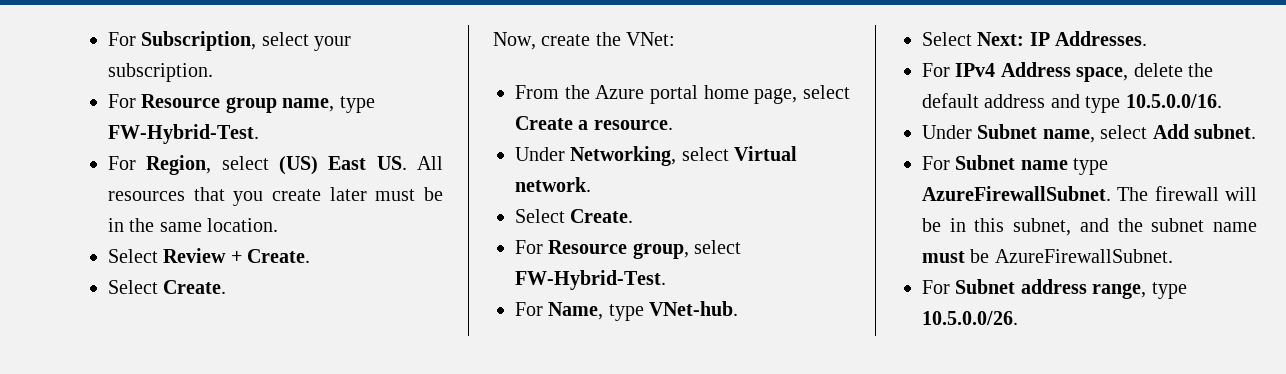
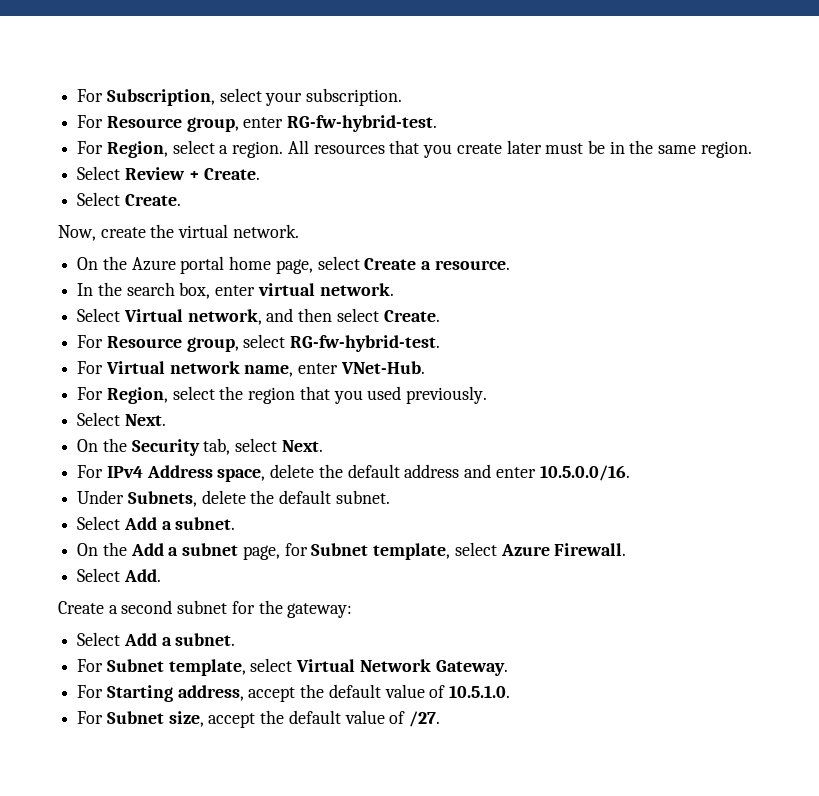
- For Resource group name, type FW-Hybrid-Test.
- For Region, select (US) East US. All resources that you create later must be in the same location.
+ For Resource group, enter RG-fw-hybrid-test.
+ For Region, select a region. All resources that you create later must be in the same region.
- Now, create the VNet:
- From the Azure portal home page, select Create a resource.
+ Now, create the virtual network.
+ On the Azure portal home page, select Create a resource.
- Under Networking, select Virtual network.
- Select Create.
+ In the search box, enter virtual network.
+ Select Virtual network, and then select Create.
- For Resource group, select FW-Hybrid-Test.
- For Name, type VNet-hub.
- Select Next: IP Addresses.
+ For Resource group, select RG-fw-hybrid-test.
+ For Virtual network name, enter VNet-Hub.
+ For Region, select the region that you used previously.
+ Select Next.
+ On the Security tab, select Next.
- For IPv4 Address space, delete the default address and type 10.5.0.0/16.
+ For IPv4 Address space, delete the default address and enter 10.5.0.0/16.
- Under Subnet name, select Add subnet.
- For Subnet name type AzureFirewallSubnet. The firewall will be in this subnet, and the subnet name must be AzureFirewallSubnet.
- For Subnet address range, type 10.5.0.0/26.
+ Under Subnets, delete the default subnet.
+ Select Add a subnet.
+ On the Add a subnet page, for Subnet template, select Azure Firewall.
+ Select Add.
+ Create a second subnet for the gateway:
+ Select Add a subnet.
+ For Subnet template, select Virtual Network Gateway.
+ For Starting address, accept the default value of 10.5.1.0.
+ For Subnet size, accept the default value of /27.

